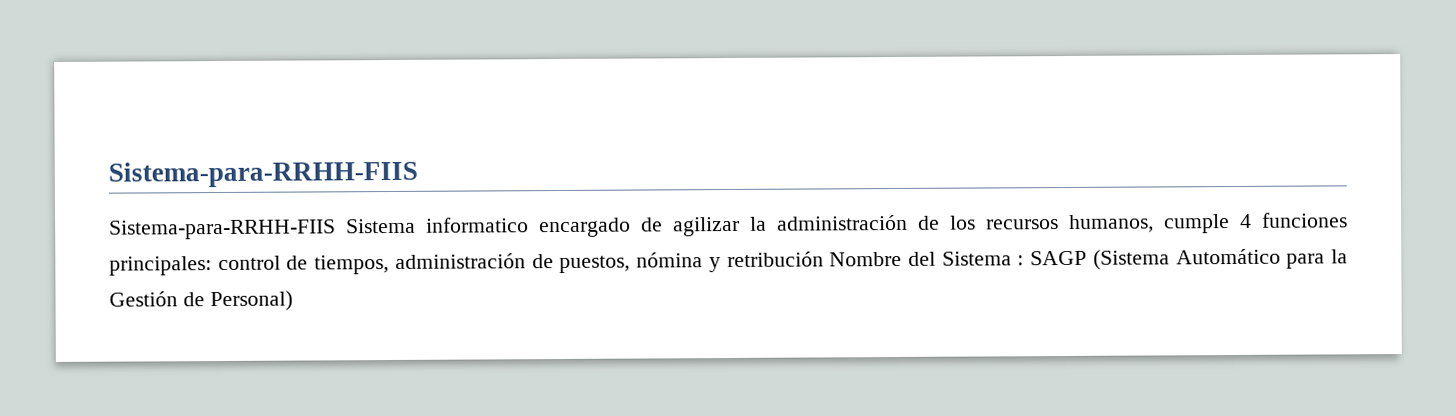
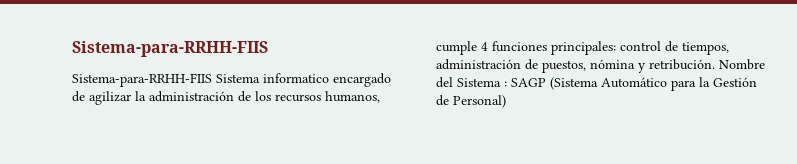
- Sistema-para-RRHH-FIIS Sistema informatico encargado de agilizar la administración de los recursos humanos, cumple 4 funciones principales: control de tiempos, administración de puestos, nómina y retribución Nombre del Sistema : SAGP (Sistema Automático para la Gestión de Personal)
+ Sistema-para-RRHH-FIIS Sistema informatico encargado de agilizar la administración de los recursos humanos, cumple 4 funciones principales: control de tiempos, administración de puestos, nómina y retribución. Nombre del Sistema : SAGP (Sistema Automático para la Gestión de Personal)

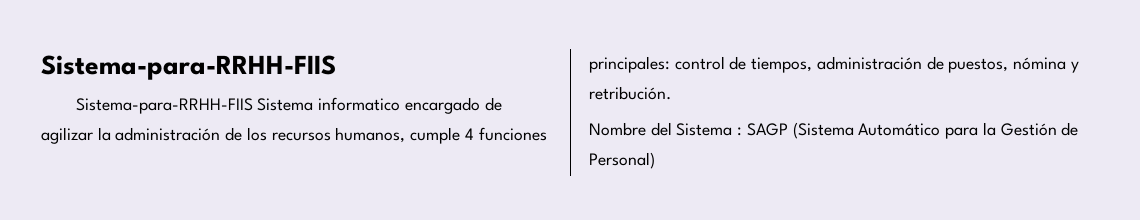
- Sistema-para-RRHH-FIIS Sistema informatico encargado de agilizar la administración de los recursos humanos, cumple 4 funciones principales: control de tiempos, administración de puestos, nómina y retribución. Nombre del Sistema : SAGP (Sistema Automático para la Gestión de Personal)
+ Sistema-para-RRHH-FIIS Sistema informatico encargado de agilizar la administración de los recursos humanos, cumple 4 funciones principales: control de tiempos, administración de puestos, nómina y retribución.
+ Nombre del Sistema : SAGP (Sistema Automático para la Gestión de Personal)

